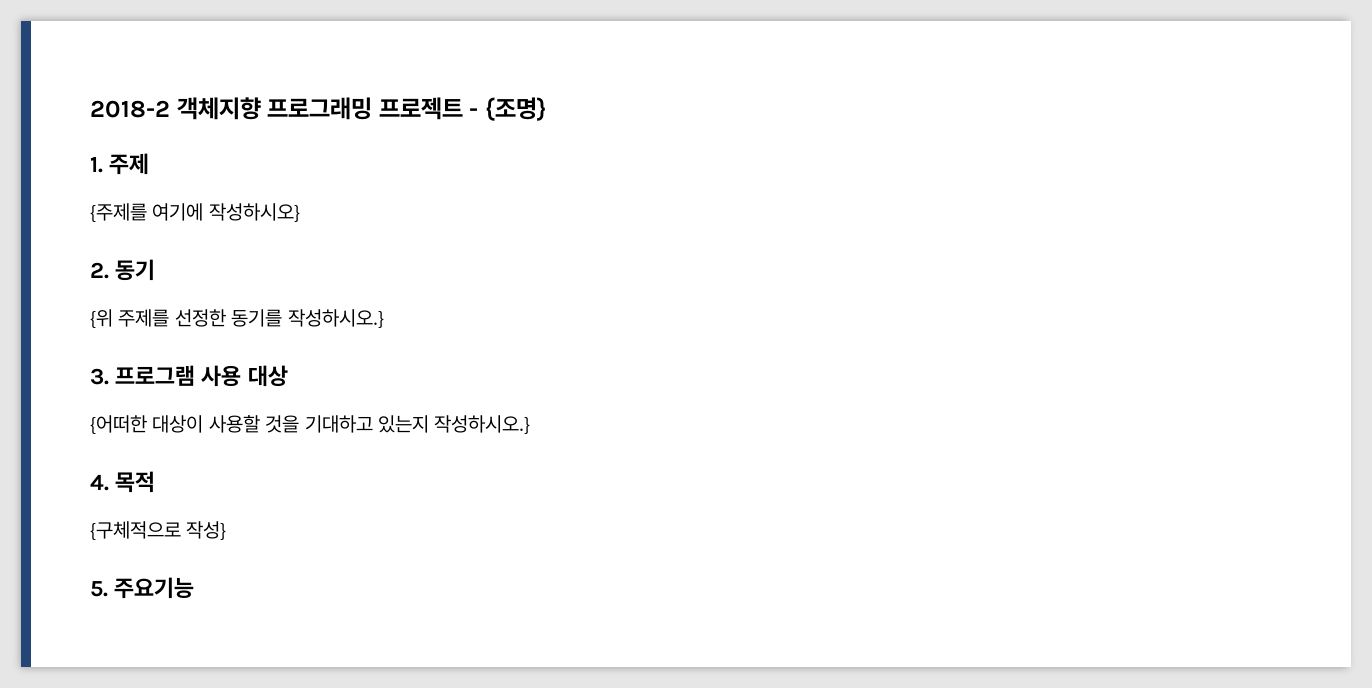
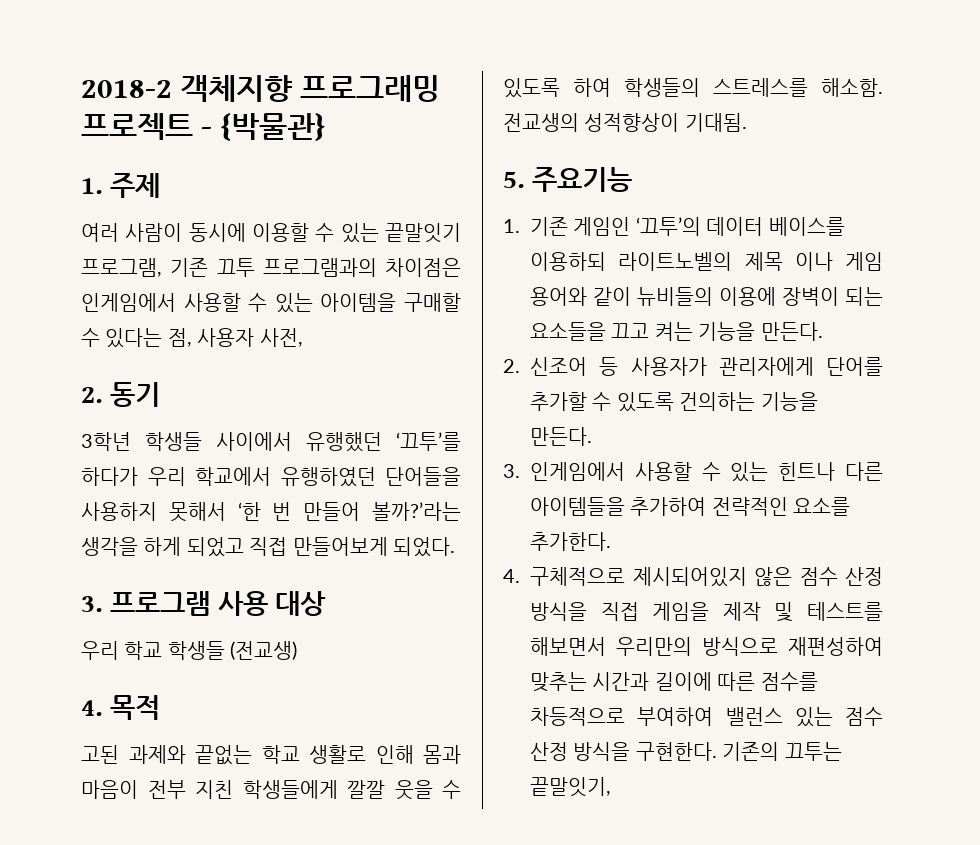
- 2018-2 객체지향 프로그래밍 프로젝트 - {조명}
+ 2018-2 객체지향 프로그래밍 프로젝트 - {박물관}
- {주제를 여기에 작성하시오}
+ 여러 사람이 동시에 이용할 수 있는 끝말잇기 프로그램, 기존 끄투 프로그램과의 차이점은 인게임에서 사용할 수 있는 아이템을 구매할 수 있다는 점, 사용자 사전,
  2. 동기
- {위 주제를 선정한 동기를 작성하시오.}
+ 3학년 학생들 사이에서 유행했던 ‘끄투’를 하다가 우리 학교에서 유행하였던 단어들을 사용하지 못해서 ‘한 번 만들어 볼까?’라는 생각을 하게 되었고 직접 만들어보게 되었다.
  3. 프로그램 사용 대상
- {어떠한 대상이 사용할 것을 기대하고 있는지 작성하시오.}
+ 우리 학교 학생들 (전교생)
  4. 목적
- {구체적으로 작성}
+ 고된 과제와 끝없는 학교 생활로 인해 몸과 마음이 전부 지친 학생들에게 깔깔 웃을 수 있도록 하여 학생들의 스트레스를 해소함. 전교생의 성적향상이 기대됨.
  5. 주요기능
+ 1. 기존 게임인 ‘끄투’의 데이터 베이스를 이용하되 라이트노벨의 제목 이나 게임 용어와 같이 뉴비들의 이용에 장벽이 되는 요소들을 끄고 켜는 기능을 만든다.
+ 2. 신조어 등 사용자가 관리자에게 단어를 추가할 수 있도록 건의하는 기능을 만든다.
+ 3. 인게임에서 사용할 수 있는 힌트나 다른 아이템들을 추가하여 전략적인 요소를 추가한다.
+ 4. 구체적으로 제시되어있지 않은 점수 산정 방식을 직접 게임을 제작 및 테스트를 해보면서 우리만의 방식으로 재편성하여 맞추는 시간과 길이에 따른 점수를 차등적으로 부여하여 밸런스 있는 점수 산정 방식을 구현한다. 기존의 끄투는 끝말잇기,

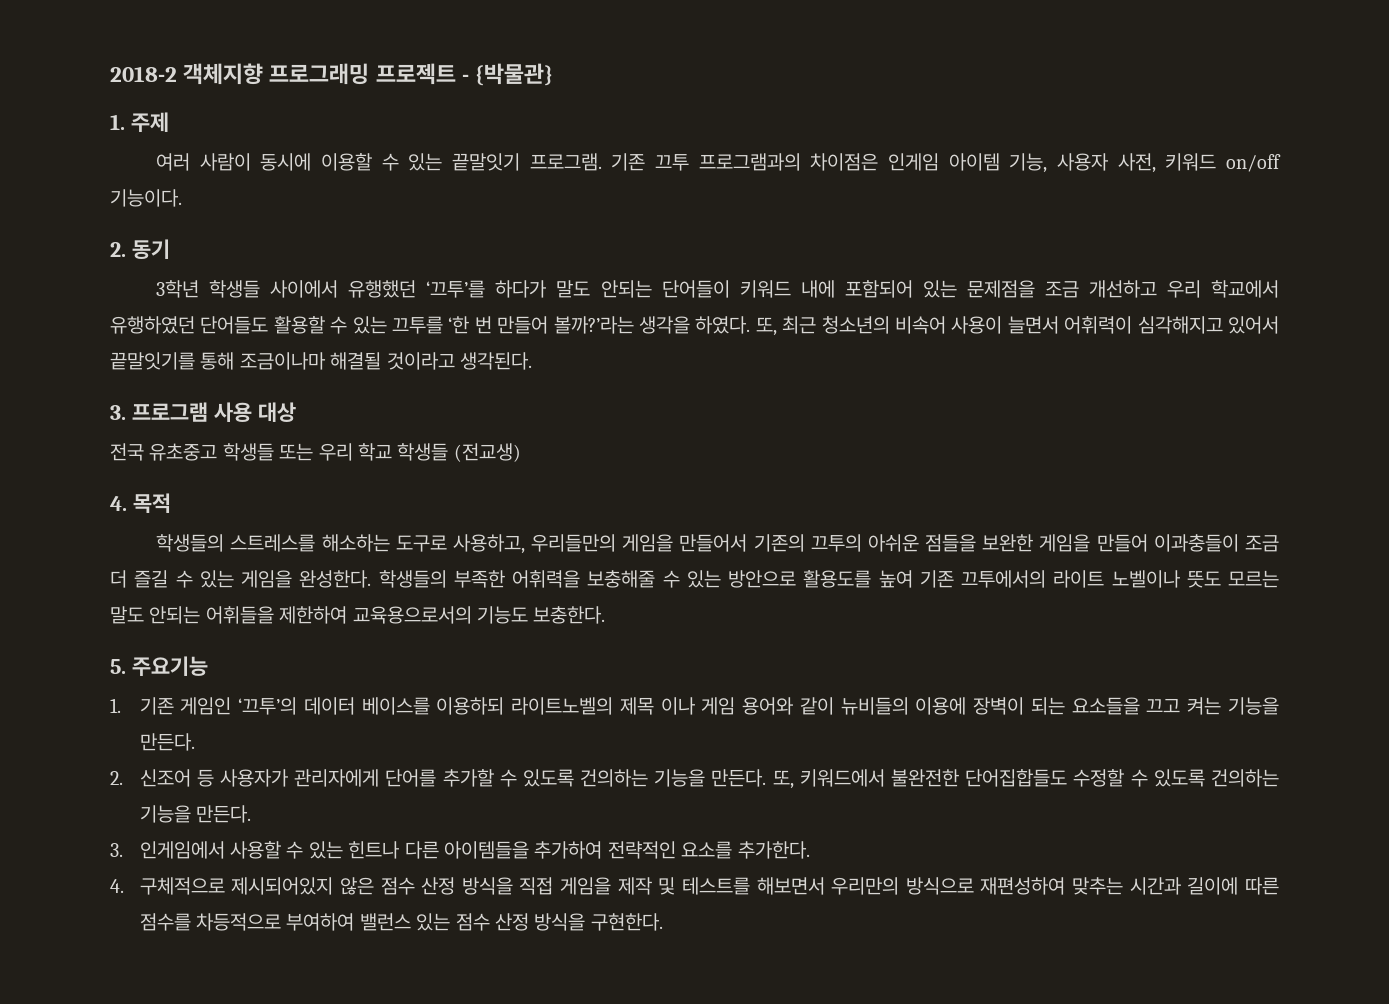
- 여러 사람이 동시에 이용할 수 있는 끝말잇기 프로그램, 기존 끄투 프로그램과의 차이점은 인게임에서 사용할 수 있는 아이템을 구매할 수 있다는 점, 사용자 사전,
+ 여러 사람이 동시에 이용할 수 있는 끝말잇기 프로그램. 기존 끄투 프로그램과의 차이점은 인게임 아이템 기능, 사용자 사전, 키워드 on/off 기능이다.
- 3학년 학생들 사이에서 유행했던 ‘끄투’를 하다가 우리 학교에서 유행하였던 단어들을 사용하지 못해서 ‘한 번 만들어 볼까?’라는 생각을 하게 되었고 직접 만들어보게 되었다.
+ 3학년 학생들 사이에서 유행했던 ‘끄투’를 하다가 말도 안되는 단어들이 키워드 내에 포함되어 있는 문제점을 조금 개선하고 우리 학교에서 유행하였던 단어들도 활용할 수 있는 끄투를 ‘한 번 만들어 볼까?’라는 생각을 하였다. 또, 최근 청소년의 비속어 사용이 늘면서 어휘력이 심각해지고 있어서 끝말잇기를 통해 조금이나마 해결될 것이라고 생각된다.
- 우리 학교 학생들 (전교생)
+ 전국 유초중고 학생들 또는 우리 학교 학생들 (전교생)
- 고된 과제와 끝없는 학교 생활로 인해 몸과 마음이 전부 지친 학생들에게 깔깔 웃을 수 있도록 하여 학생들의 스트레스를 해소함. 전교생의 성적향상이 기대됨.
+ 학생들의 스트레스를 해소하는 도구로 사용하고, 우리들만의 게임을 만들어서 기존의 끄투의 아쉬운 점들을 보완한 게임을 만들어 이과충들이 조금 더 즐길 수 있는 게임을 완성한다. 학생들의 부족한 어휘력을 보충해줄 수 있는 방안으로 활용도를 높여 기존 끄투에서의 라이트 노벨이나 뜻도 모르는 말도 안되는 어휘들을 제한하여 교육용으로서의 기능도 보충한다.
+ 또, 키워드에서 불완전한 단어집합들도 수정할 수 있도록 건의하는 기능을 만든다.
- 기존의 끄투는 끝말잇기,

